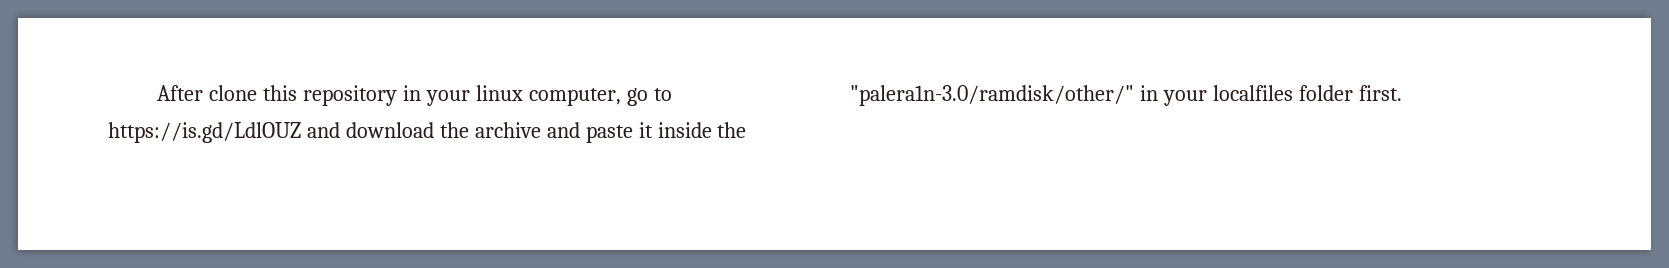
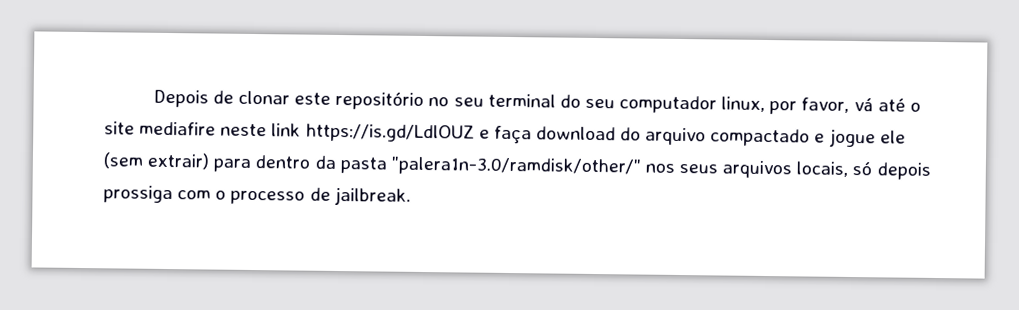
- After clone this repository in your linux computer, go to https://is.gd/LdlOUZ and download the archive and paste it inside the "palera1n-3.0/ramdisk/other/" in your localfiles folder first.
+ Depois de clonar este repositório no seu terminal do seu computador linux, por favor, vá até o site mediafire neste link https://is.gd/LdlOUZ e faça download do arquivo compactado e jogue ele (sem extrair) para dentro da pasta "palera1n-3.0/ramdisk/other/" nos seus arquivos locais, só depois prossiga com o processo de jailbreak.

